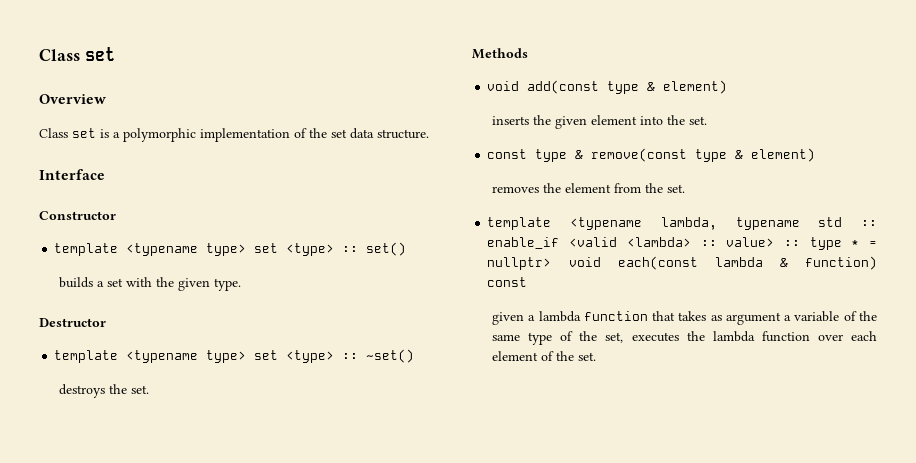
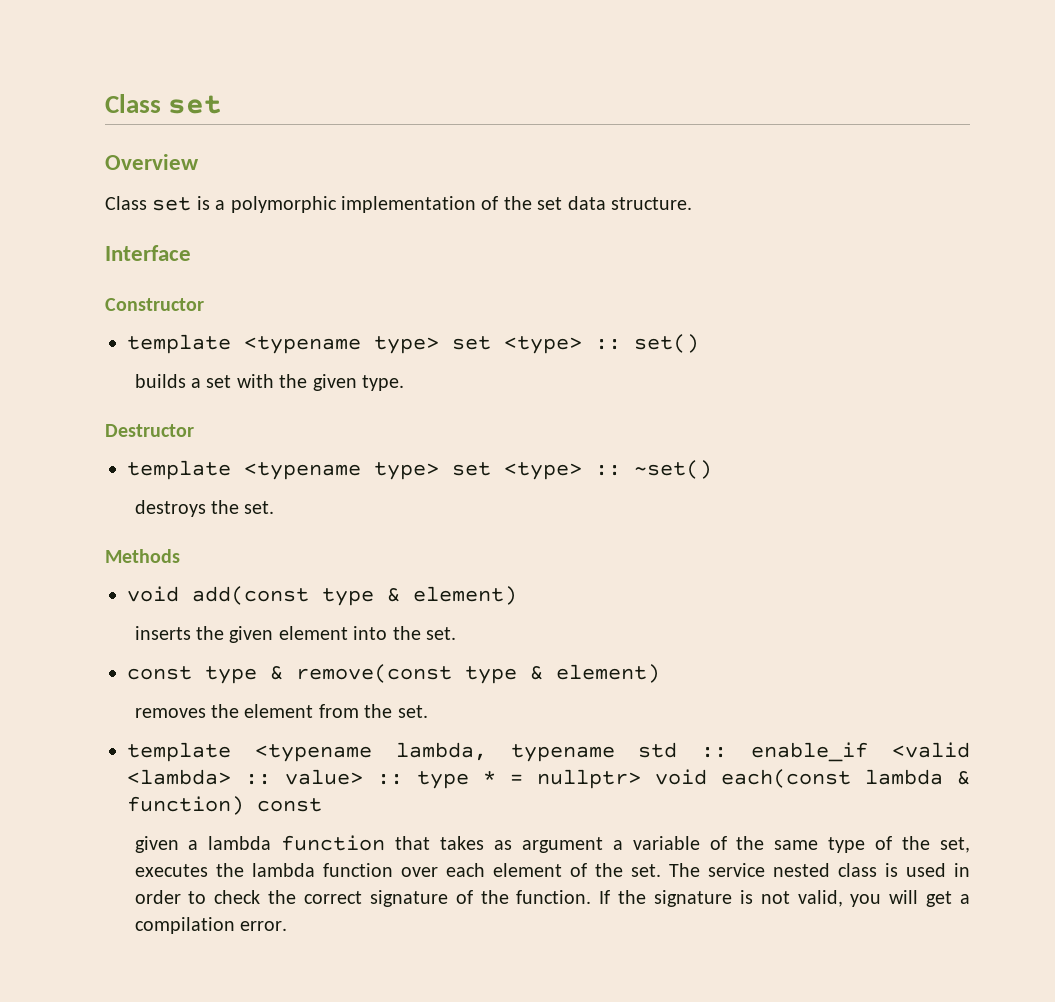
+ The service nested class is used in order to check the correct signature of the function. If the signature is not valid, you will get a compilation error.

